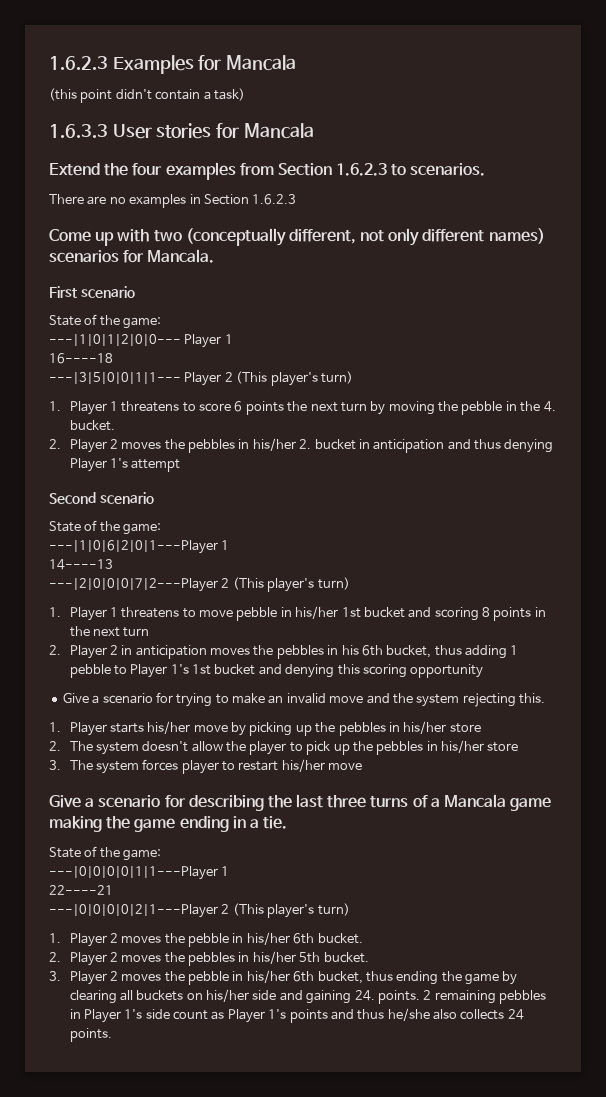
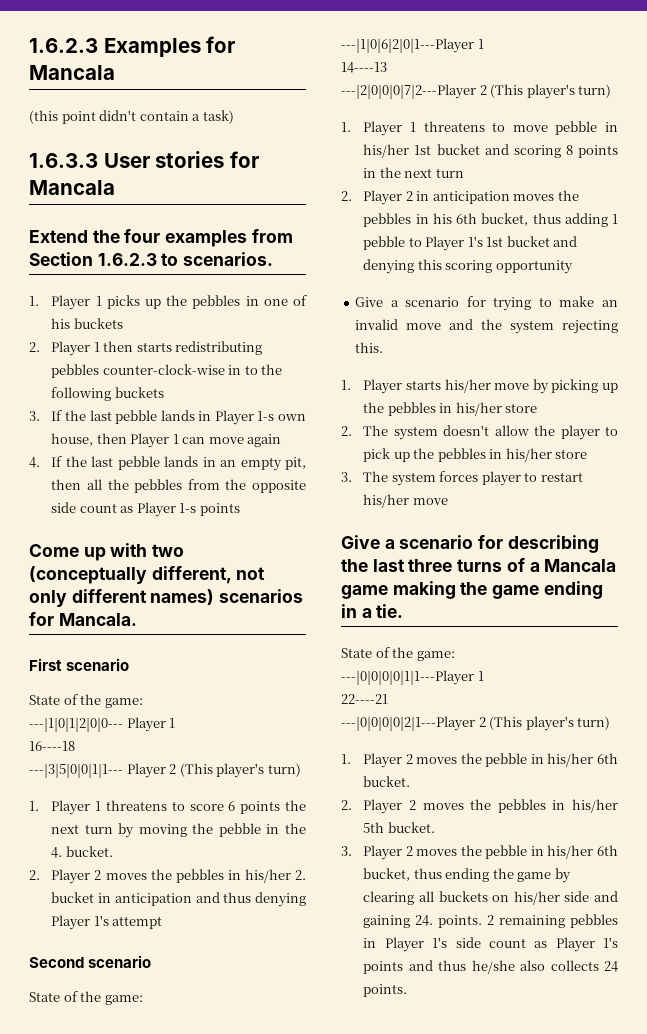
- There are no examples in Section 1.6.2.3
+ 1. Player 1 picks up the pebbles in one of his buckets
+ 2. Player 1 then starts redistributing pebbles counter-clock-wise in to the following buckets
+ 3. If the last pebble lands in Player 1-s own house, then Player 1 can move again
+ 4. If the last pebble lands in an empty pit, then all the pebbles from the opposite side count as Player 1-s points

